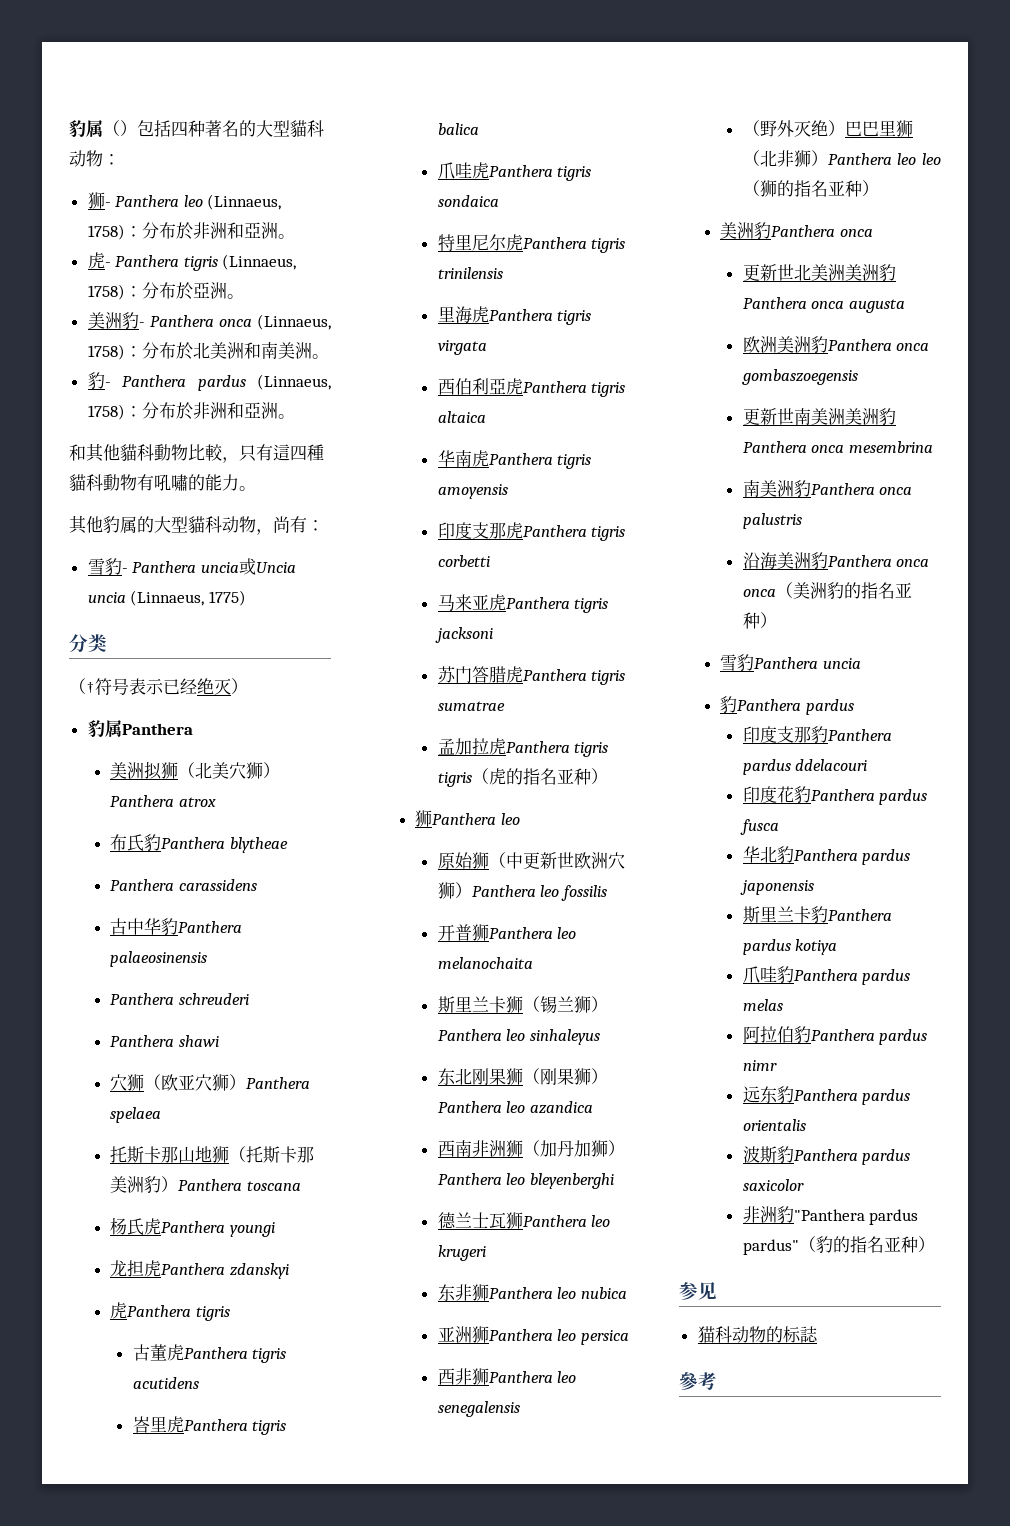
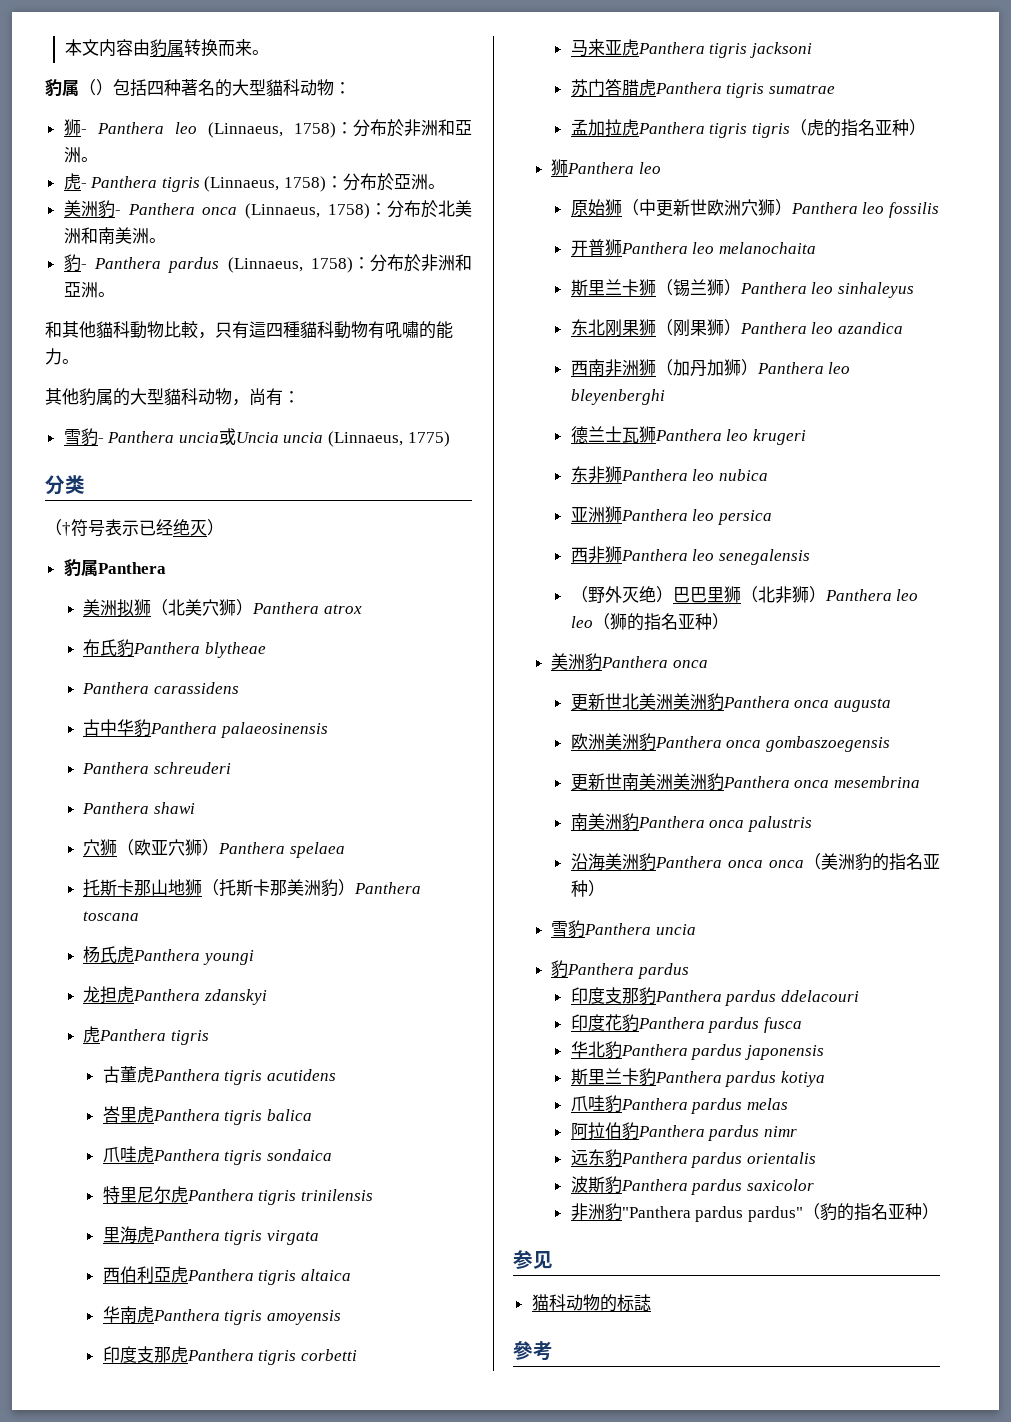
+ 本文内容由豹属转换而来。

